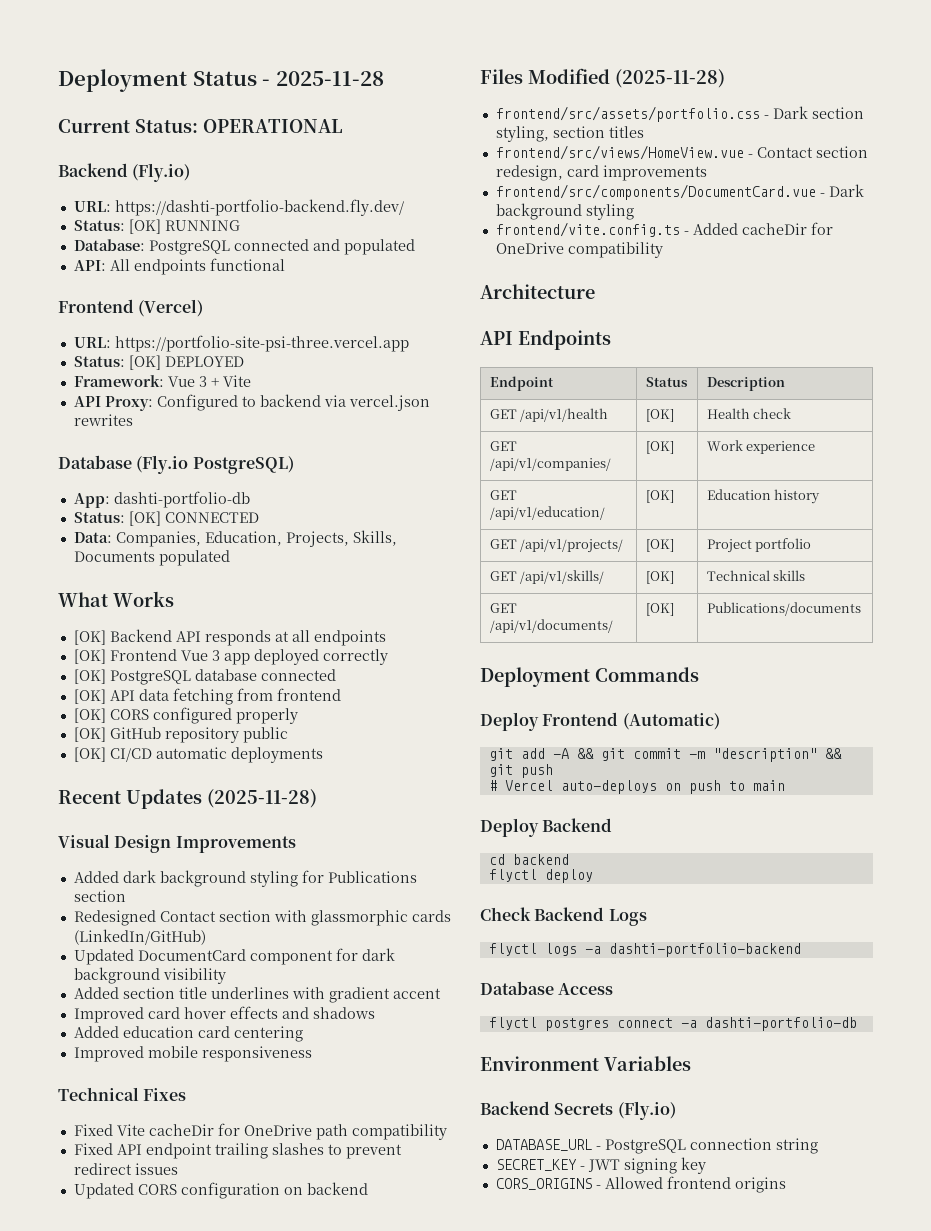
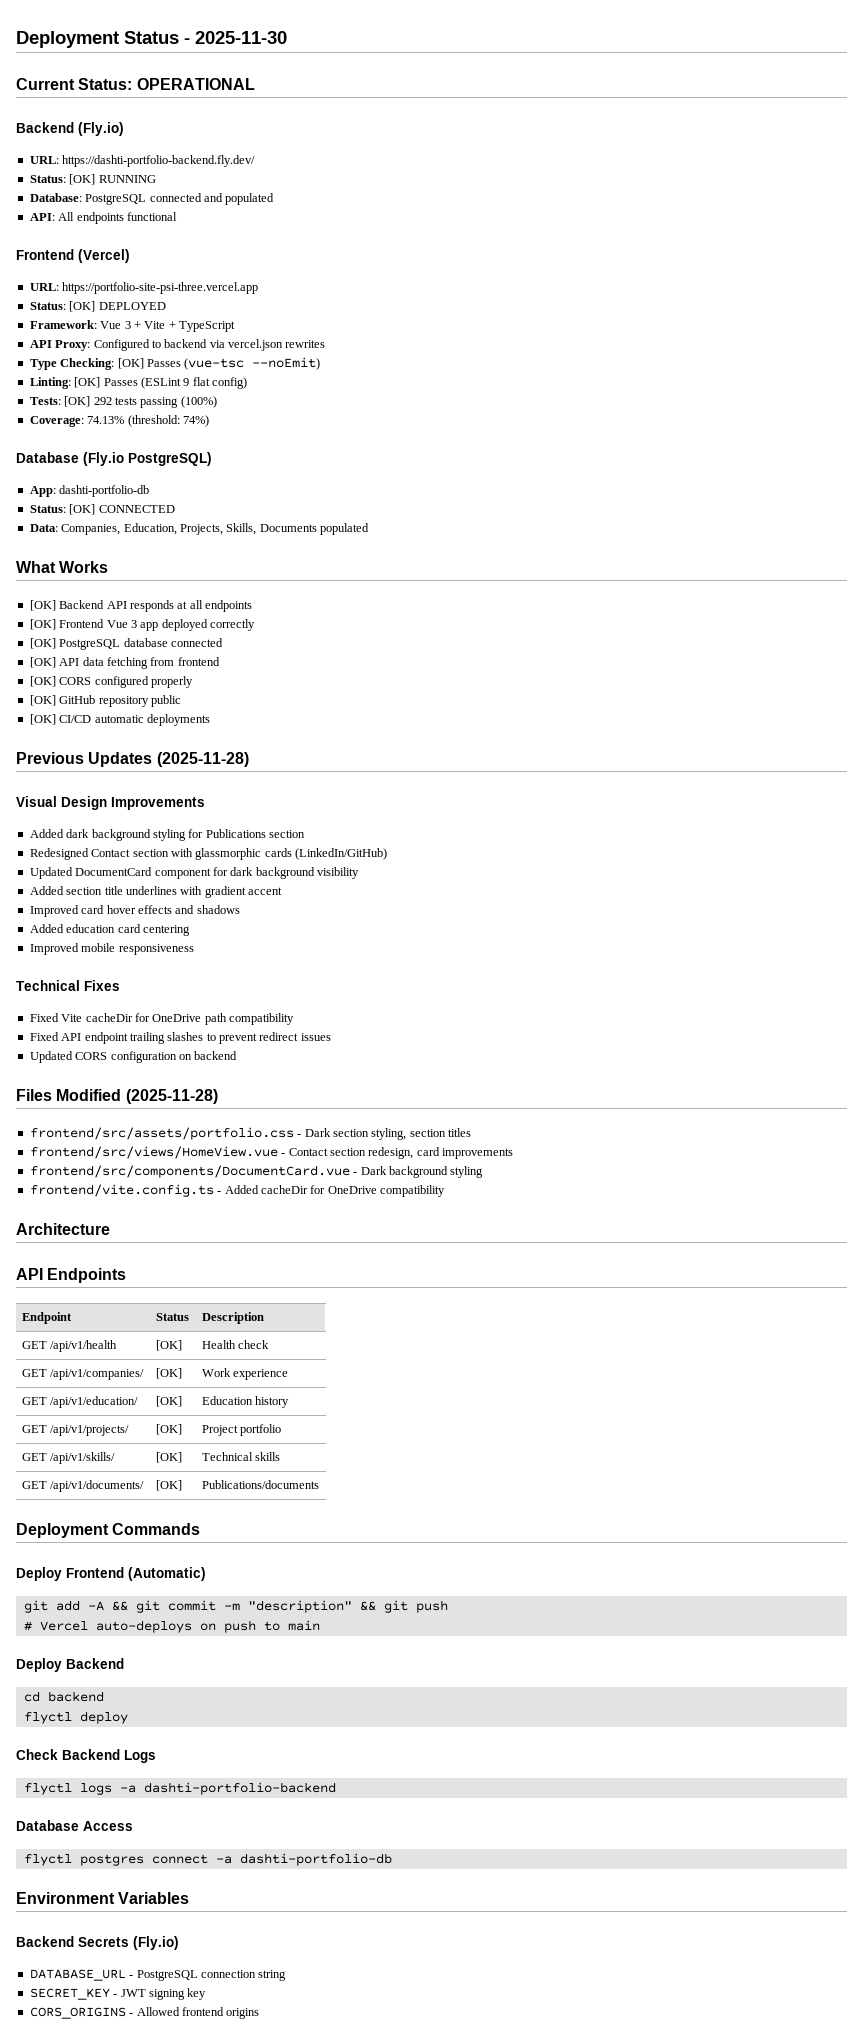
- Deployment Status - 2025-11-28
+ Deployment Status - 2025-11-30
- Framework: Vue 3 + Vite
+ Framework: Vue 3 + Vite + TypeScript
+ Type Checking: [OK] Passes (vue-tsc --noEmit)
+ Linting: [OK] Passes (ESLint 9 flat config)
+ Tests: [OK] 292 tests passing (100%)
+ Coverage: 74.13% (threshold: 74%)
- Recent Updates (2025-11-28)
+ Previous Updates (2025-11-28)

